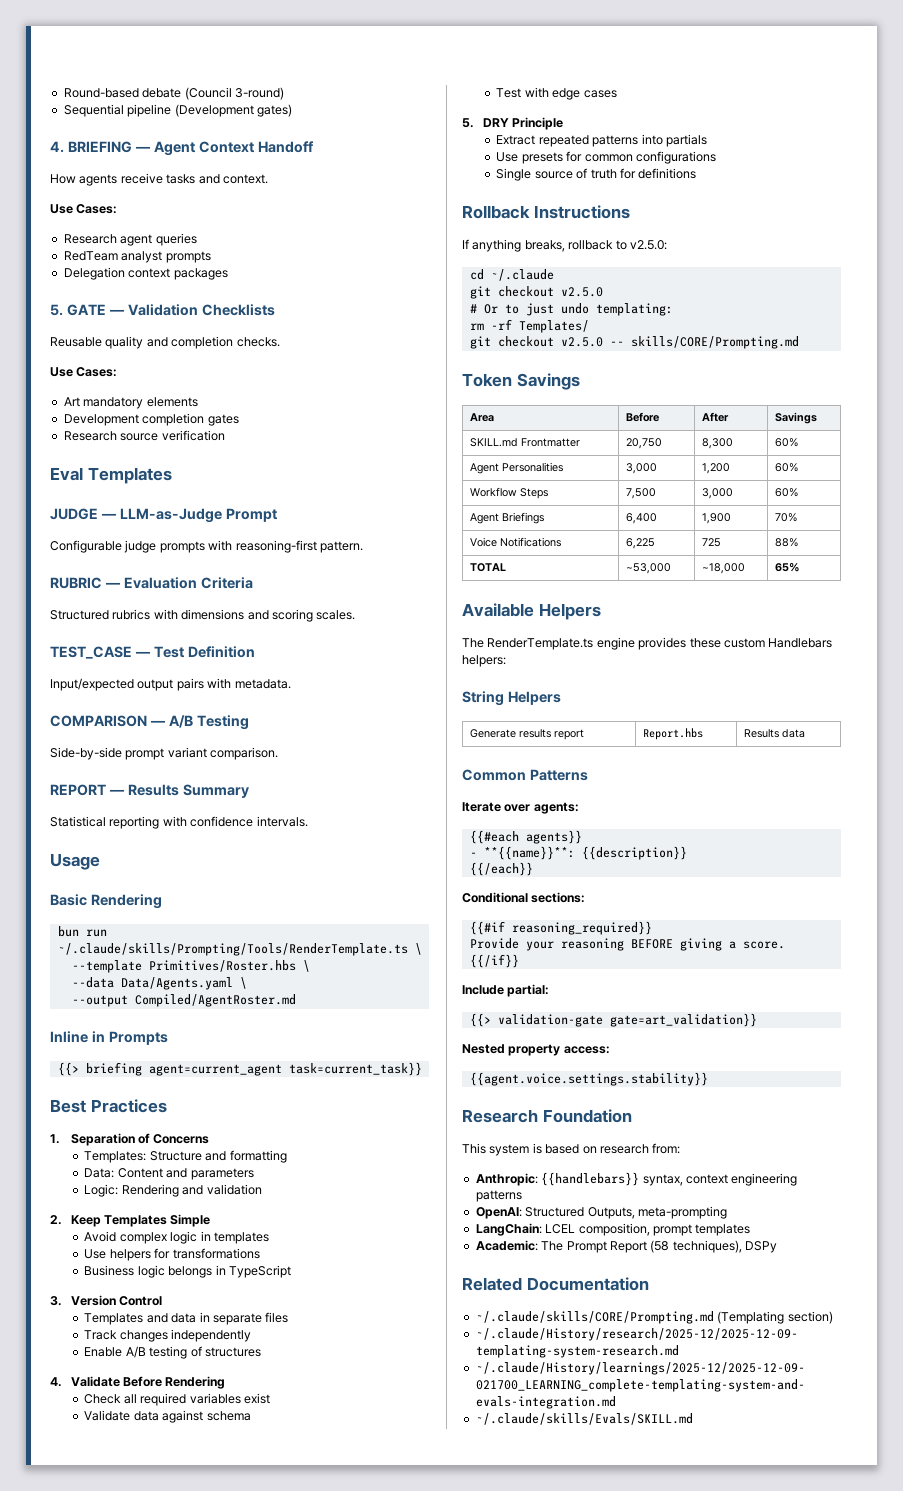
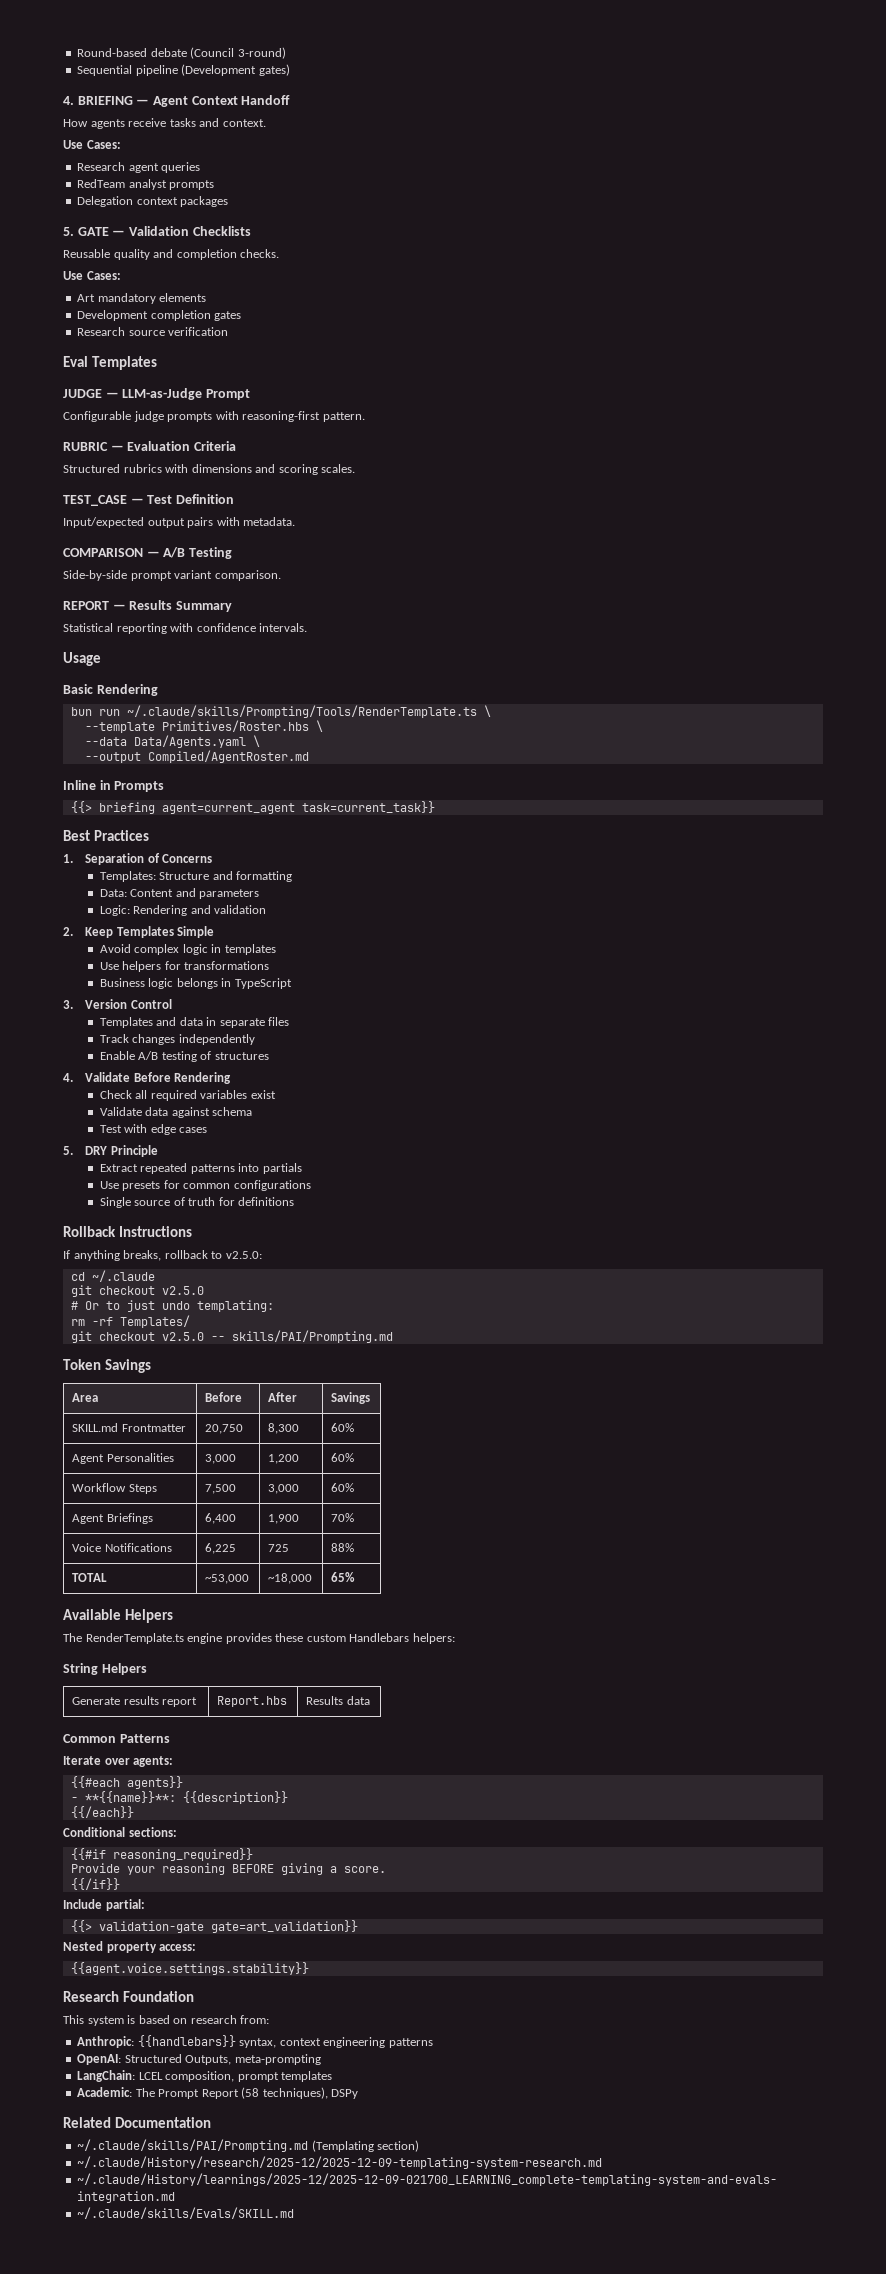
- git checkout v2.5.0 -- skills/CORE/Prompting.md
+ git checkout v2.5.0 -- skills/PAI/Prompting.md
- ~/.claude/skills/CORE/Prompting.md (Templating section)
+ ~/.claude/skills/PAI/Prompting.md (Templating section)

